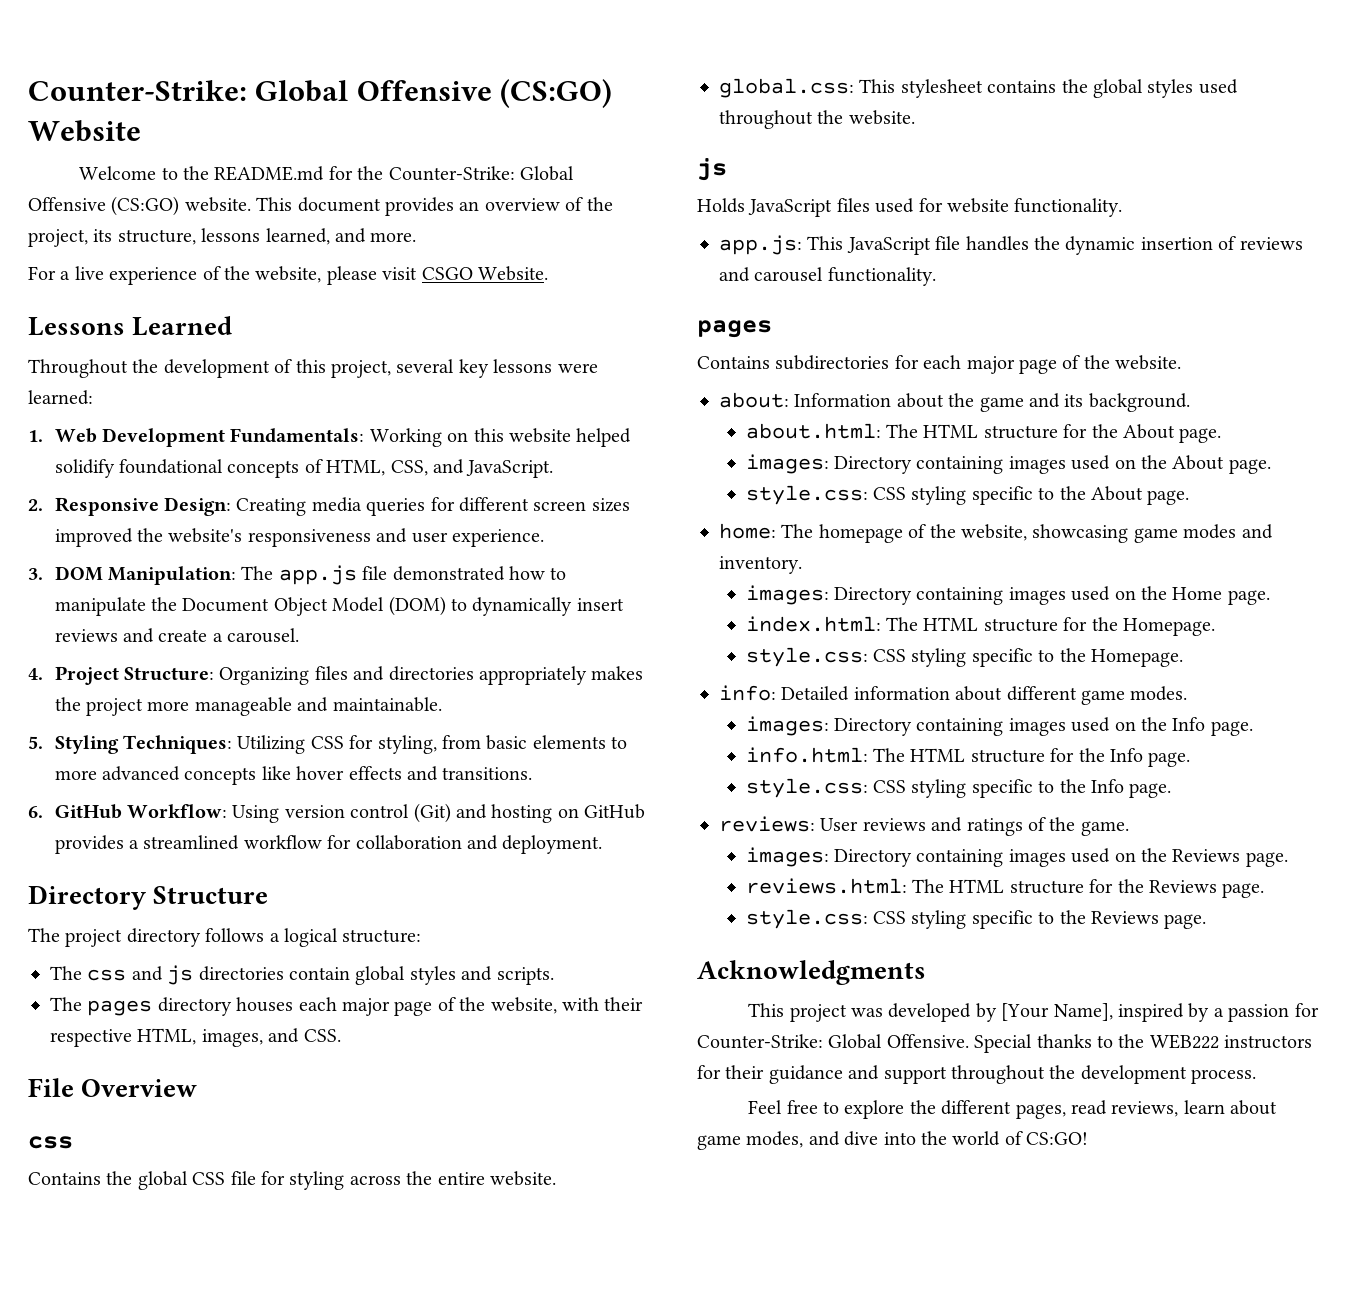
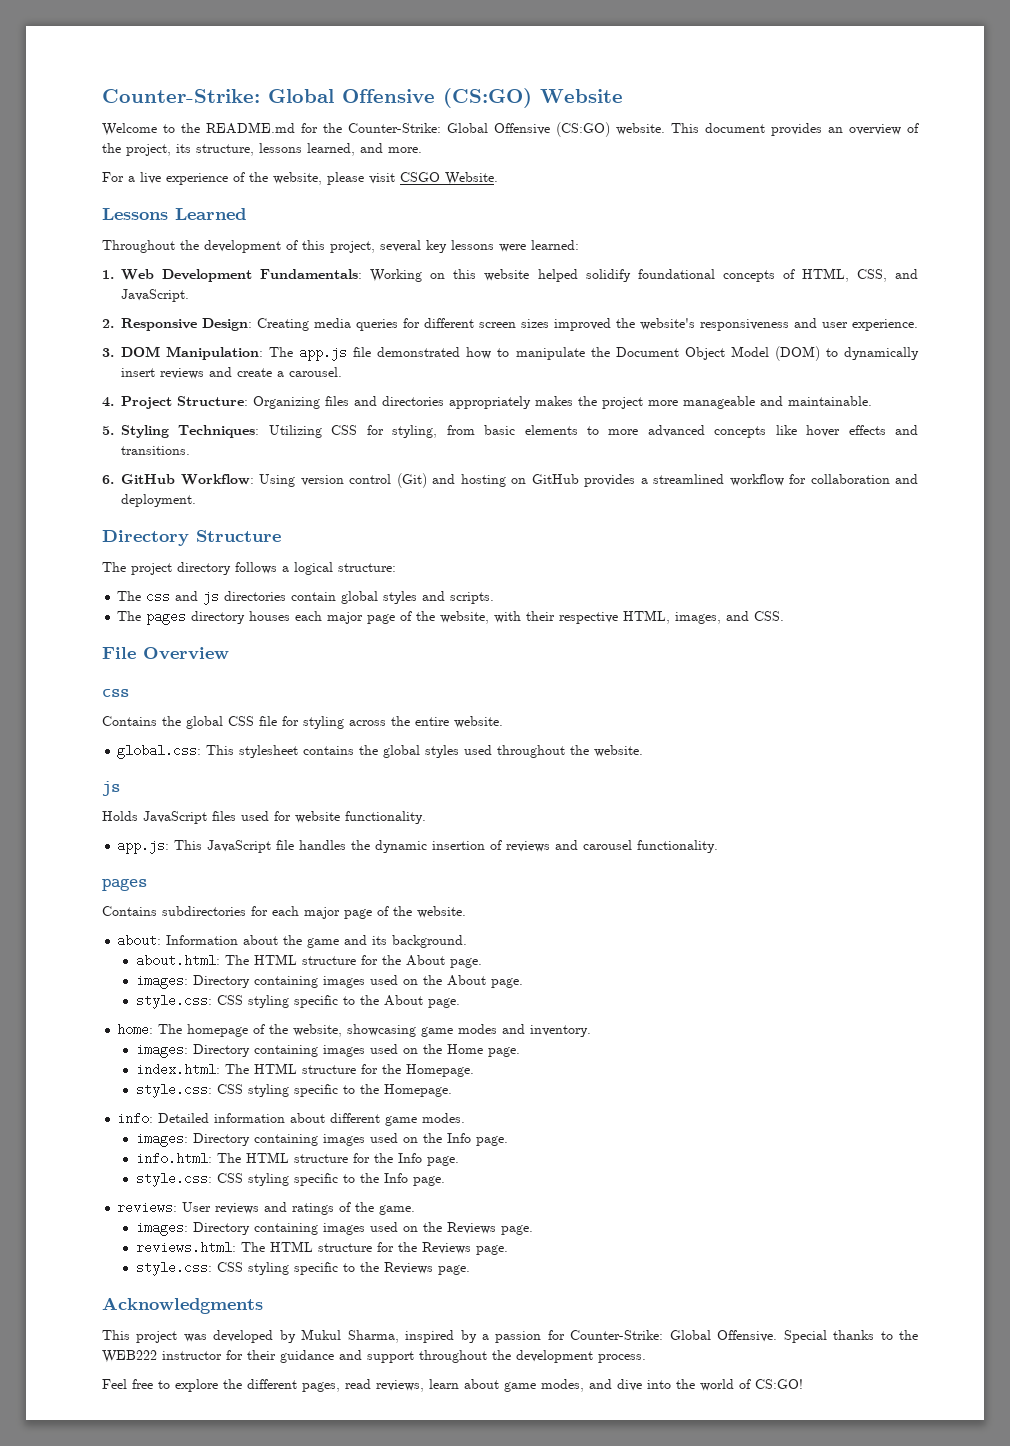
- This project was developed by [Your Name], inspired by a passion for Counter-Strike: Global Offensive.
+ This project was developed by Mukul Sharma, inspired by a passion for Counter-Strike: Global Offensive.
- Special thanks to the WEB222 instructors for their guidance and support throughout the development process.
+ Special thanks to the WEB222 instructor for their guidance and support throughout the development process.

